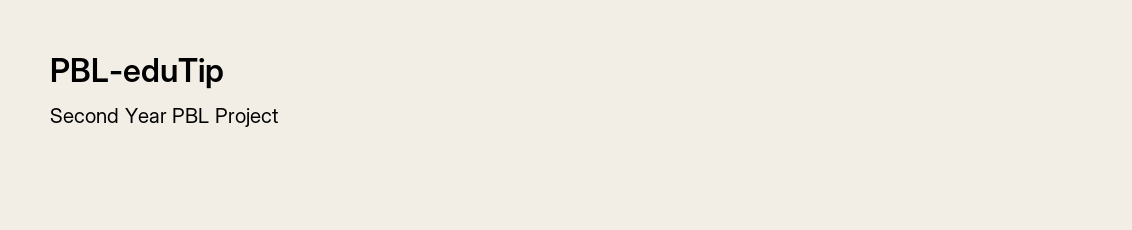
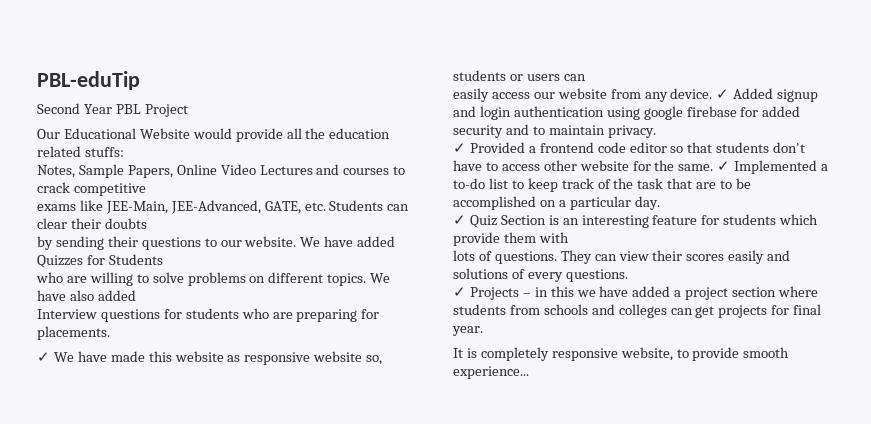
+ Our Educational Website would provide all the education related stuffs:
+ Notes, Sample Papers, Online Video Lectures and courses to crack competitive
+ exams like JEE-Main, JEE-Advanced, GATE, etc. Students can clear their doubts
+ by sending their questions to our website. We have added Quizzes for Students
+ who are willing to solve problems on different topics. We have also added
+ Interview questions for students who are preparing for placements.
+ ✓ We have made this website as responsive website so, students or users can
+ easily access our website from any device. ✓ Added signup and login authentication using google firebase for added security and to maintain privacy.
+ ✓ Provided a frontend code editor so that students don't have to access other website for the same. ✓ Implemented a to-do list to keep track of the task that are to be accomplished on a particular day.
+ ✓ Quiz Section is an interesting feature for students which provide them with
+ lots of questions. They can view their scores easily and solutions of every questions.
+ ✓ Projects – in this we have added a project section where students from schools and colleges can get projects for final year.
+ It is completely responsive website, to provide smooth experience...

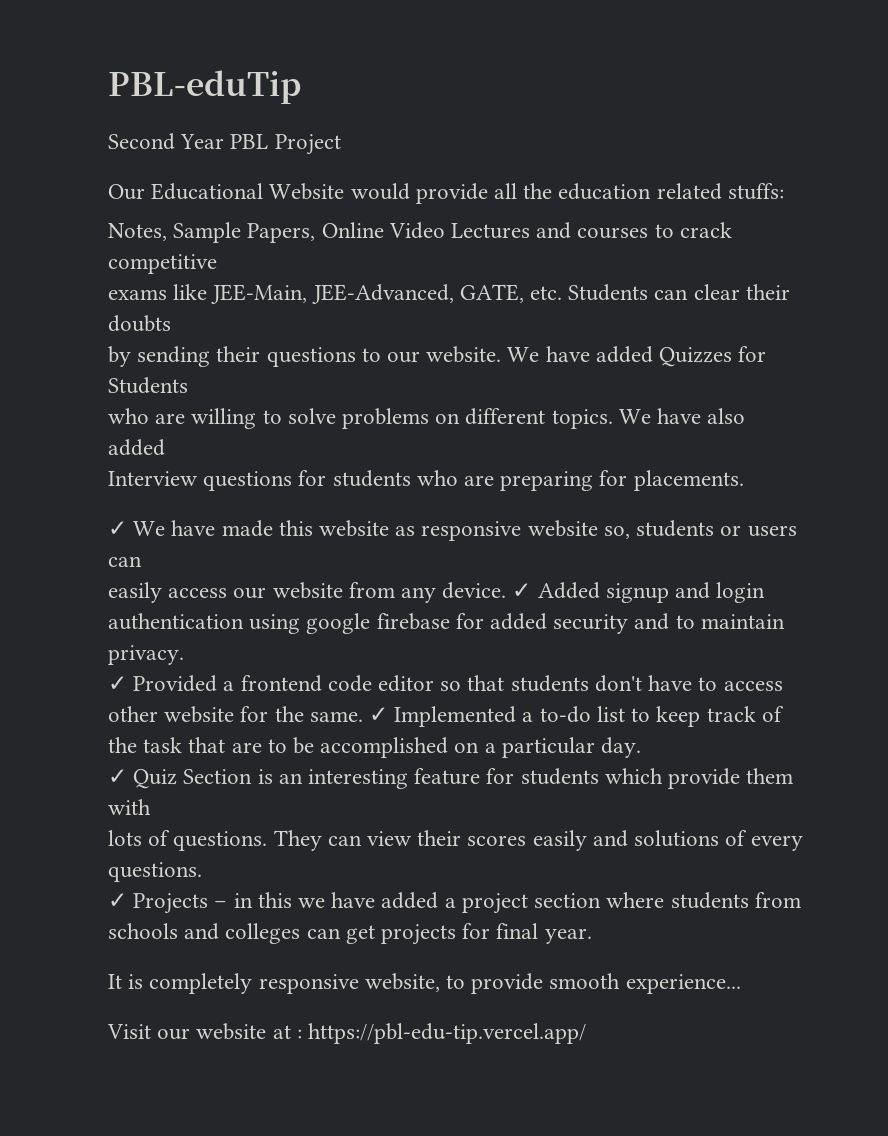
+ Visit our website at : https://pbl-edu-tip.vercel.app/

